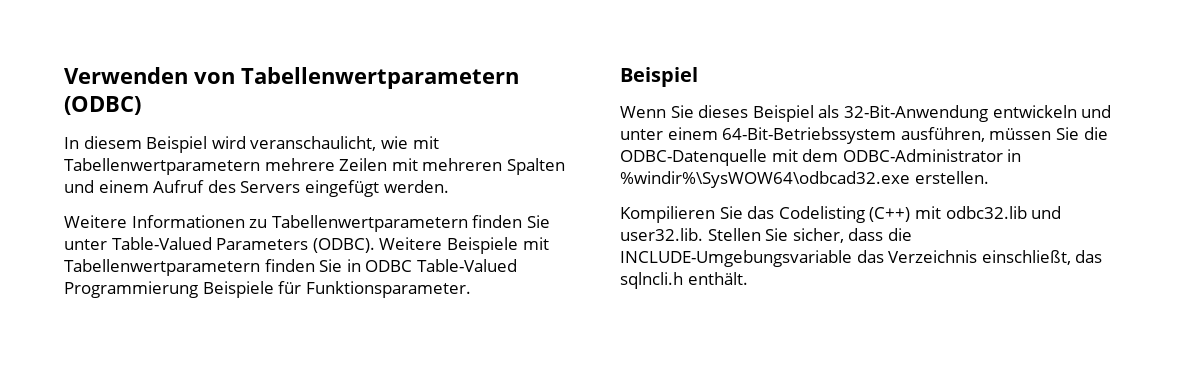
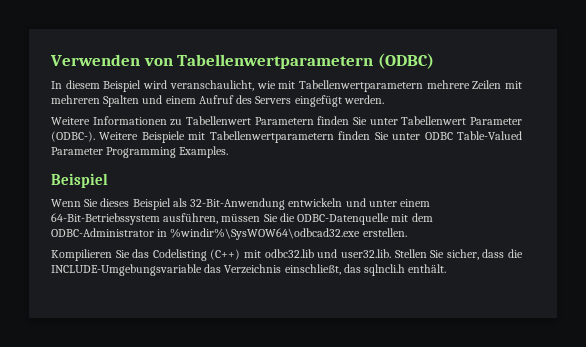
- Weitere Informationen zu Tabellenwertparametern finden Sie unter Table-Valued Parameters (ODBC).
+ Weitere Informationen zu Tabellenwert Parametern finden Sie unter Tabellenwert Parameter (ODBC-).
- Weitere Beispiele mit Tabellenwertparametern finden Sie in ODBC Table-Valued Programmierung Beispiele für Funktionsparameter.
+ Weitere Beispiele mit Tabellenwertparametern finden Sie unter ODBC Table-Valued Parameter Programming Examples.

